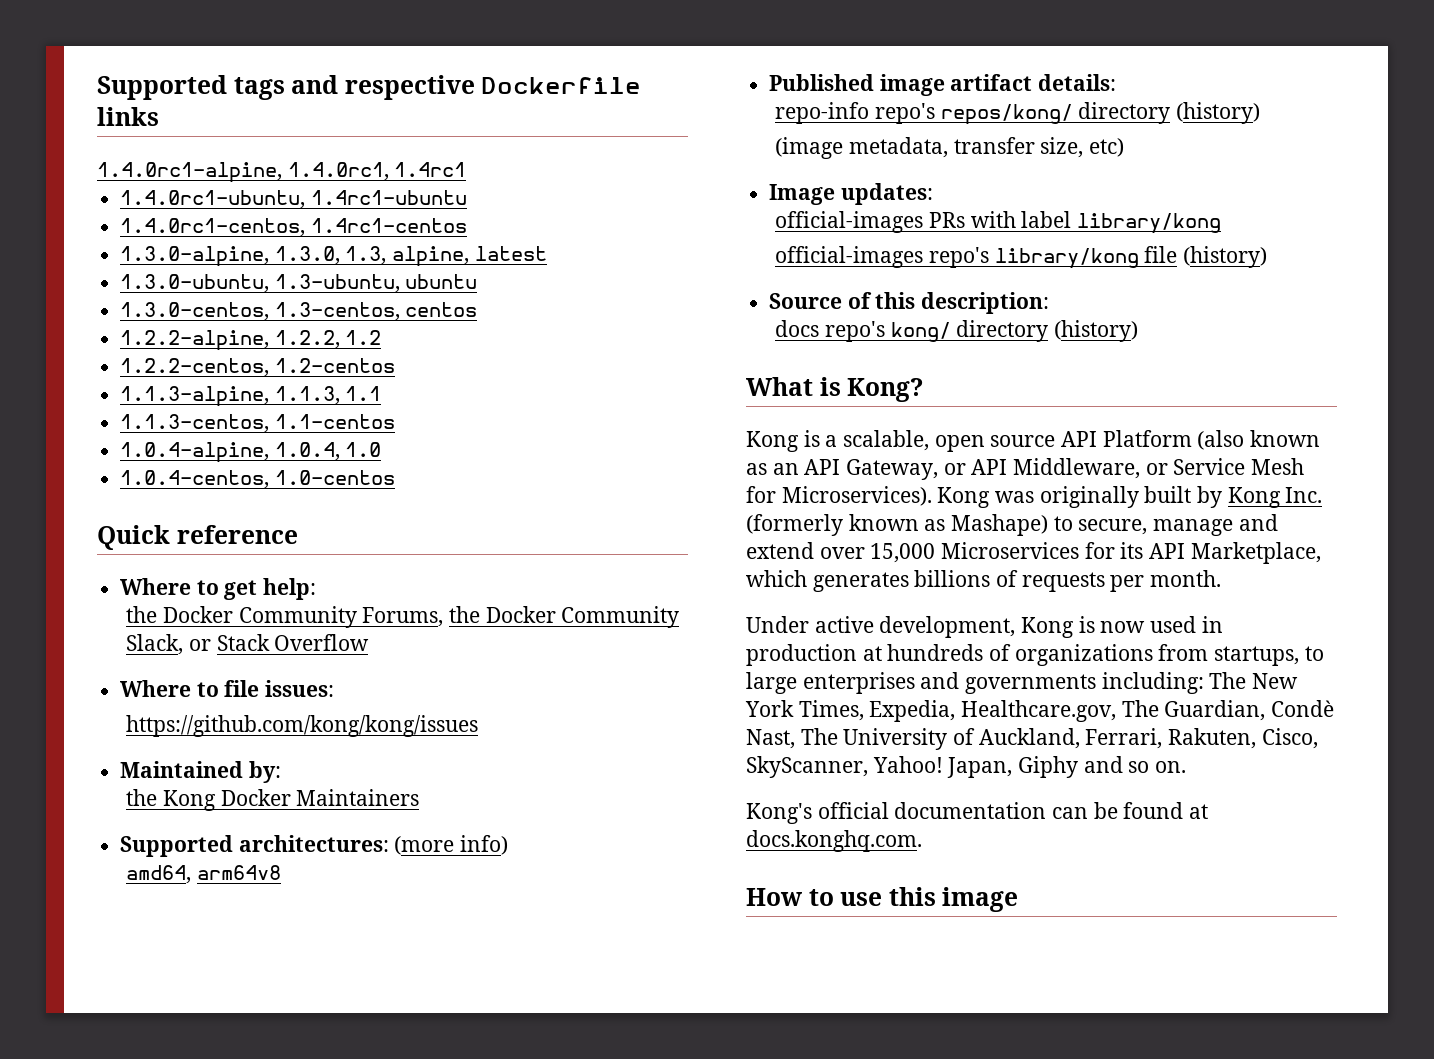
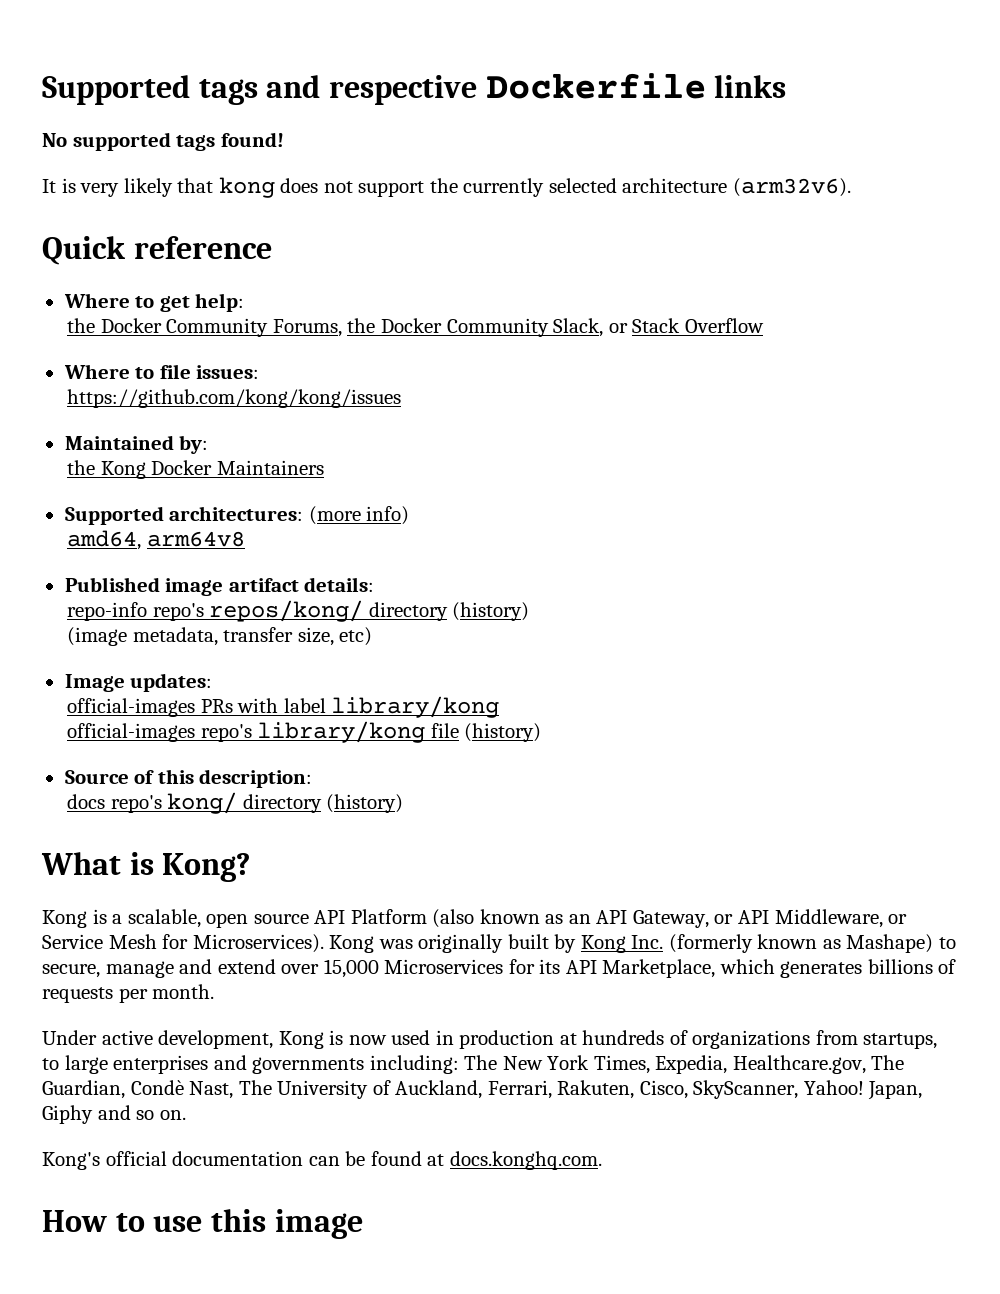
- 1.4.0rc1-alpine, 1.4.0rc1, 1.4rc1
- 1.4.0rc1-ubuntu, 1.4rc1-ubuntu
- 1.4.0rc1-centos, 1.4rc1-centos
- 1.3.0-alpine, 1.3.0, 1.3, alpine, latest
- 1.3.0-ubuntu, 1.3-ubuntu, ubuntu
- 1.3.0-centos, 1.3-centos, centos
- 1.2.2-alpine, 1.2.2, 1.2
- 1.2.2-centos, 1.2-centos
- 1.1.3-alpine, 1.1.3, 1.1
- 1.1.3-centos, 1.1-centos
- 1.0.4-alpine, 1.0.4, 1.0
- 1.0.4-centos, 1.0-centos
+ No supported tags found!
+ It is very likely that kong does not support the currently selected architecture (arm32v6).

